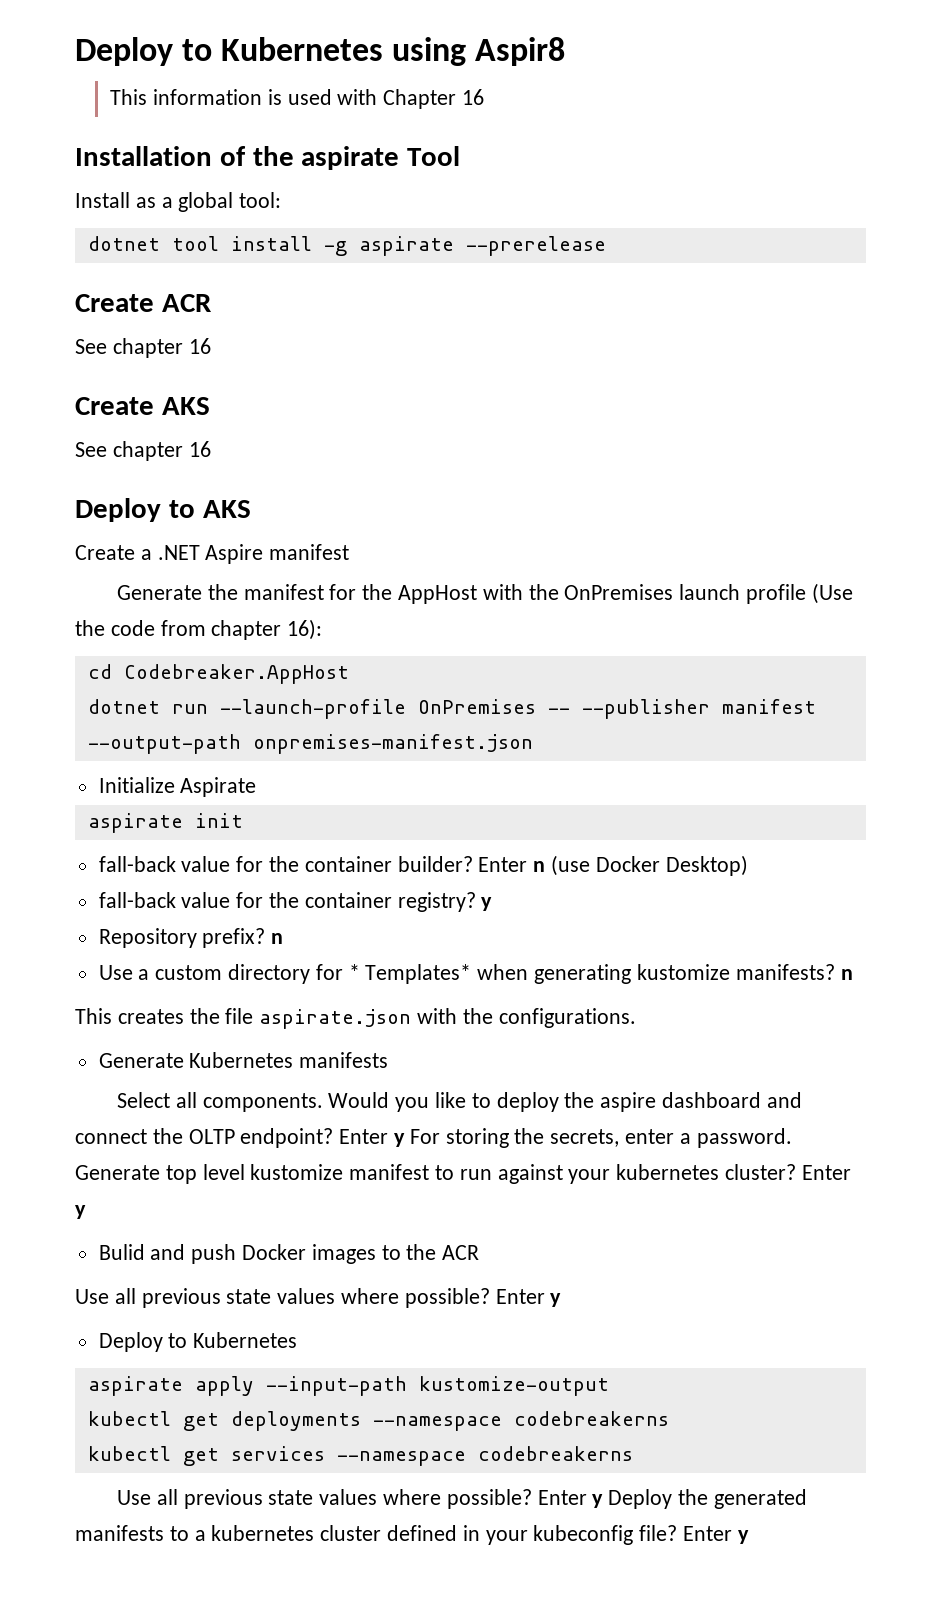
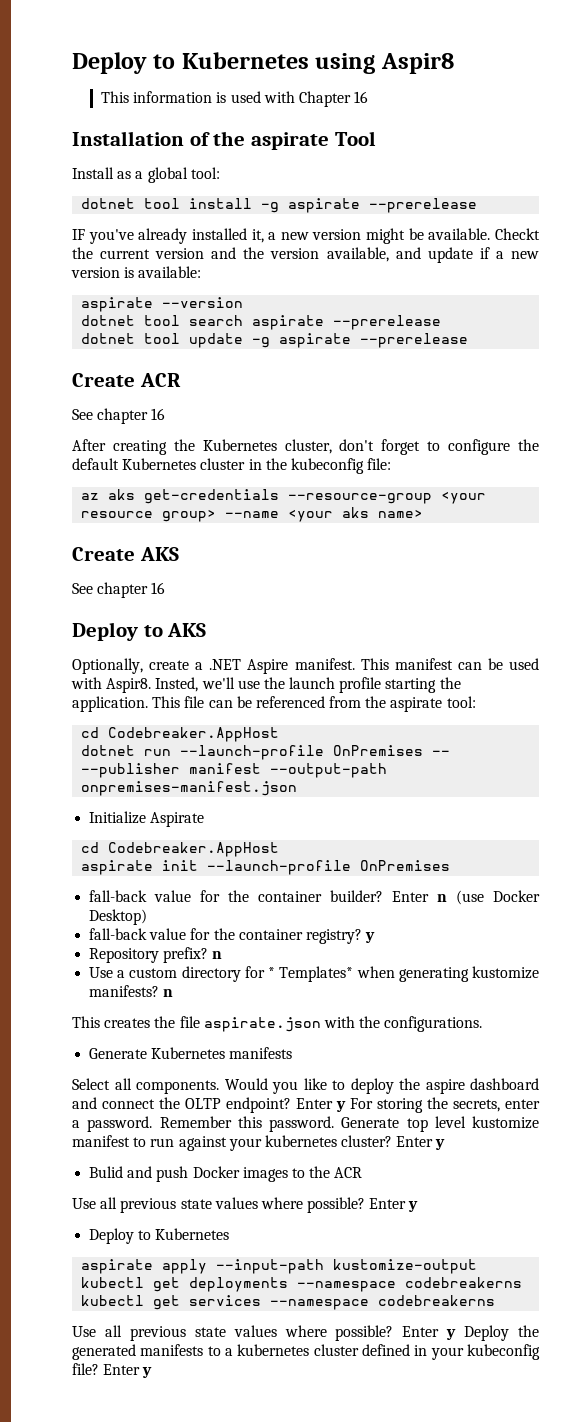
+ IF you've already installed it, a new version might be available. Checkt the current version and the version available, and update if a new version is available:
+ aspirate --version
+ dotnet tool search aspirate --prerelease
+ dotnet tool update -g aspirate --prerelease
+ After creating the Kubernetes cluster, don't forget to configure the default Kubernetes cluster in the kubeconfig file:
+ az aks get-credentials --resource-group <your resource group> --name <your aks name>
- Create a .NET Aspire manifest
- Generate the manifest for the AppHost with the OnPremises launch profile (Use the code from chapter 16):
+ Optionally, create a .NET Aspire manifest. This manifest can be used with Aspir8. Insted, we'll use the launch profile starting the application. This file can be referenced from the aspirate tool:
  Initialize Aspirate
+ cd Codebreaker.AppHost
- aspirate init
+ aspirate init --launch-profile OnPremises
+ Remember this password.

